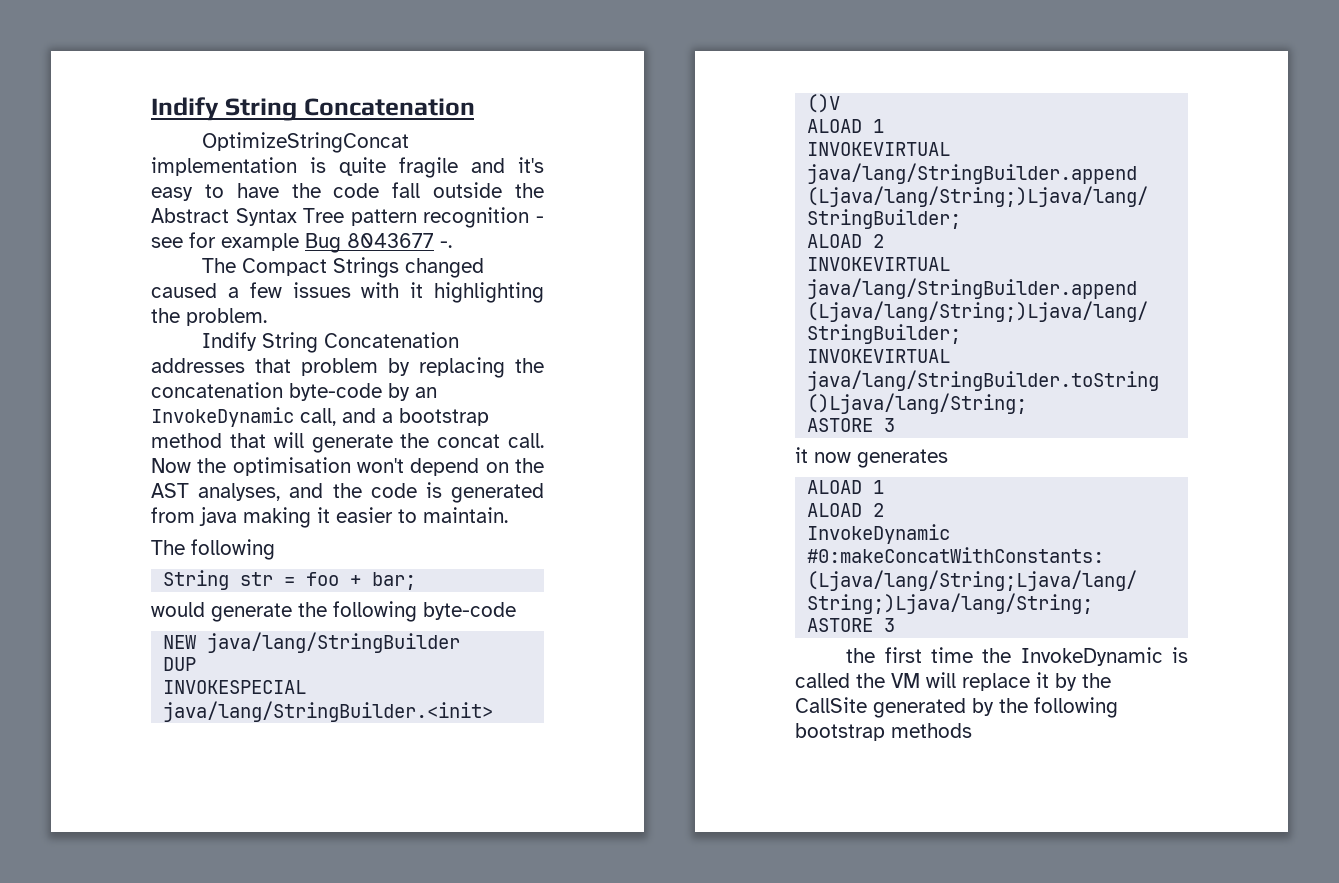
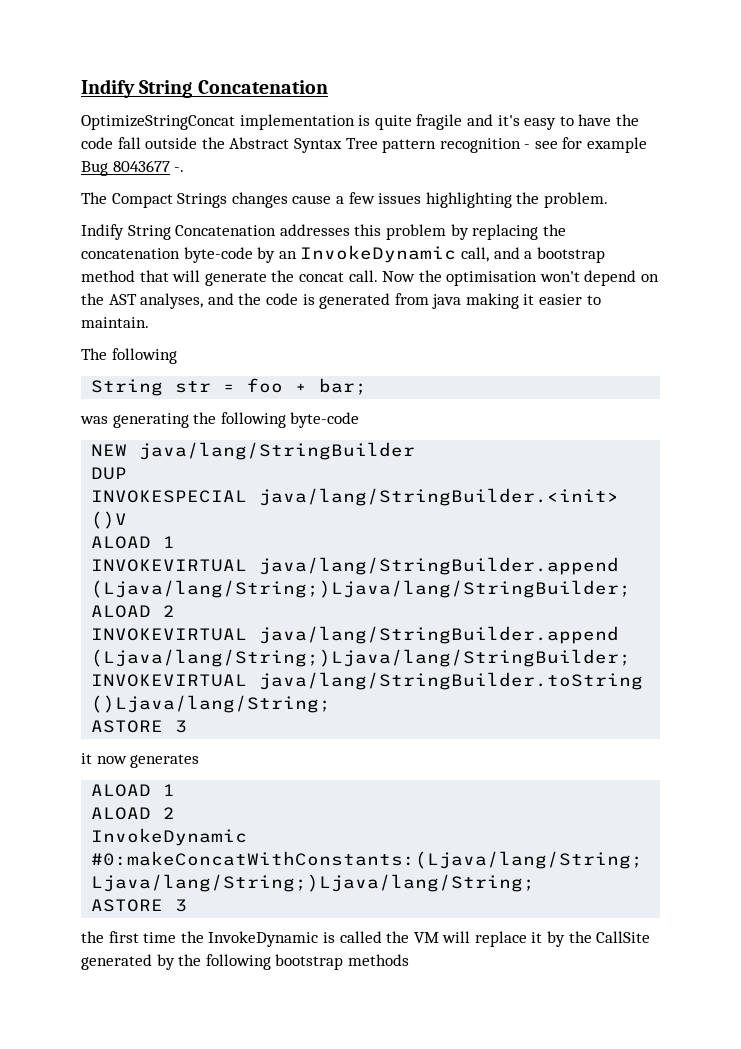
- The Compact Strings changed caused a few issues with it highlighting the problem.
+ The Compact Strings changes cause a few issues highlighting the problem.
- Indify String Concatenation addresses that problem by replacing the concatenation byte-code by an InvokeDynamic call, and a bootstrap method that will generate the concat call.
+ Indify String Concatenation addresses this problem by replacing the concatenation byte-code by an InvokeDynamic call, and a bootstrap method that will generate the concat call.
- would generate the following byte-code
+ was generating the following byte-code

